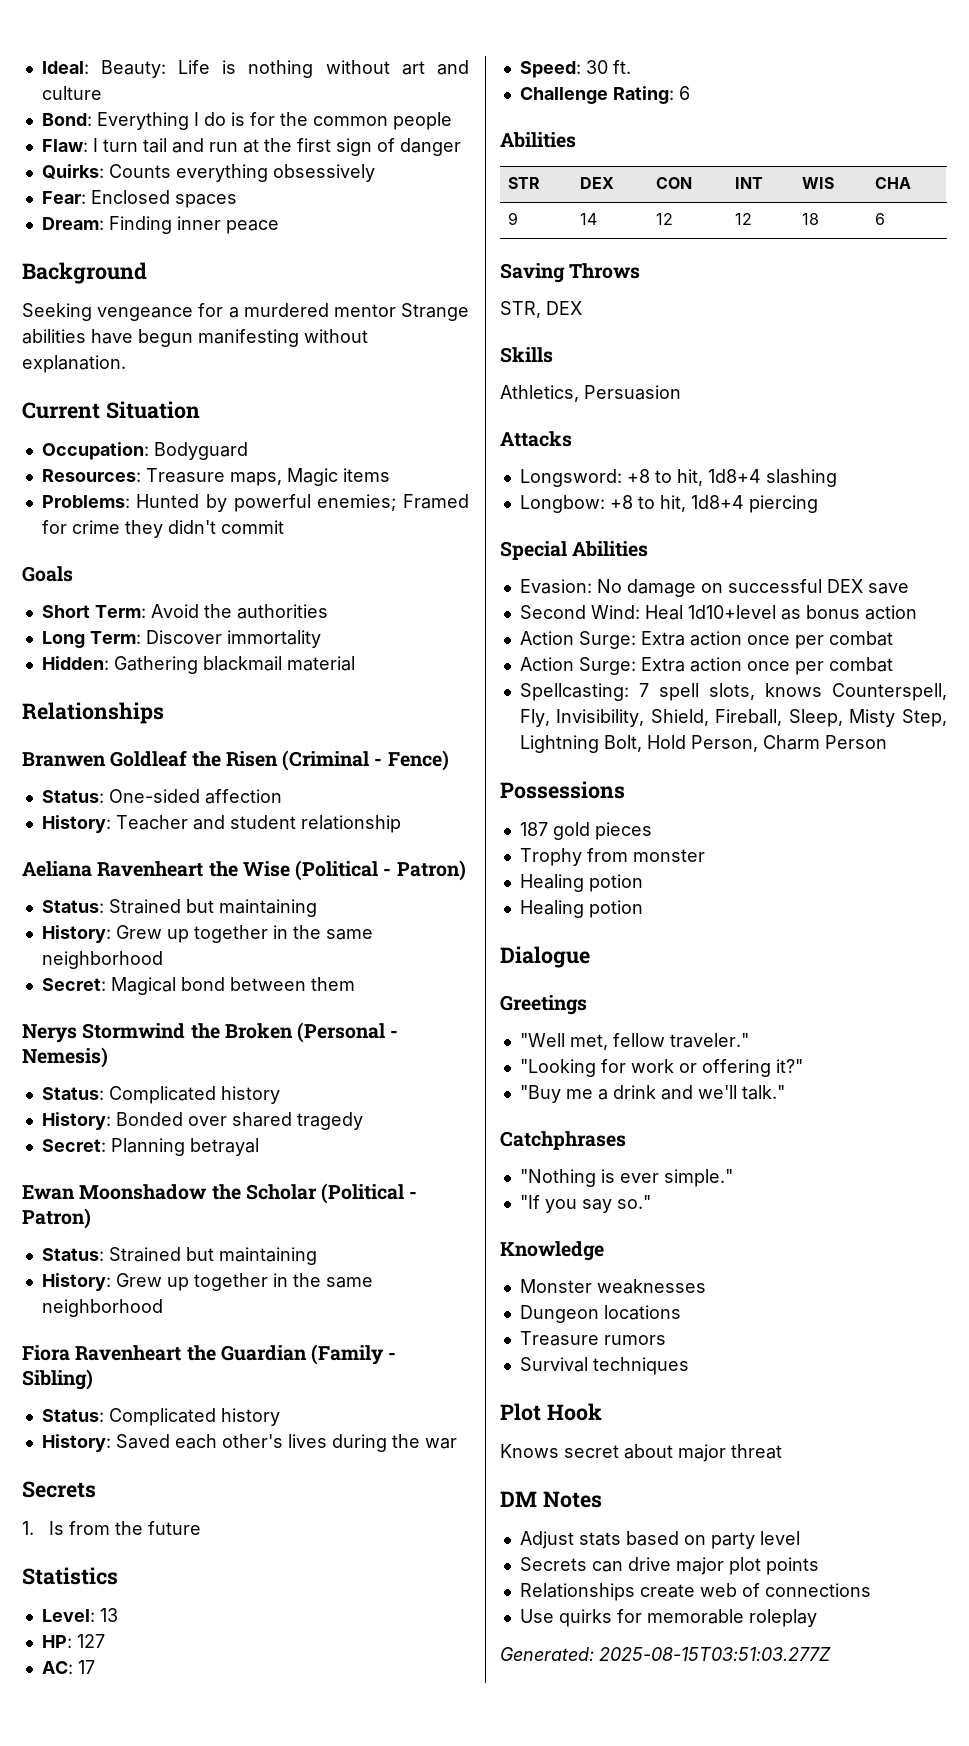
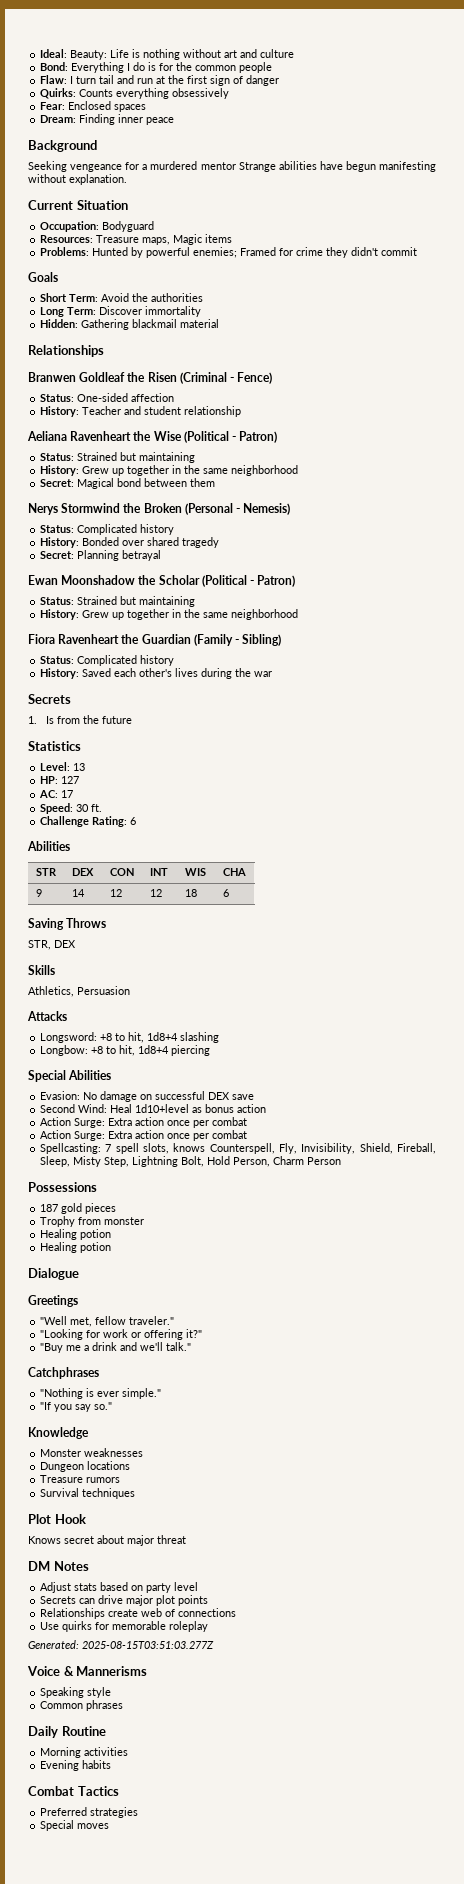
+ Voice & Mannerisms
+ Speaking style
+ Common phrases
+ Daily Routine
+ Morning activities
+ Evening habits
+ Combat Tactics
+ Preferred strategies
+ Special moves

